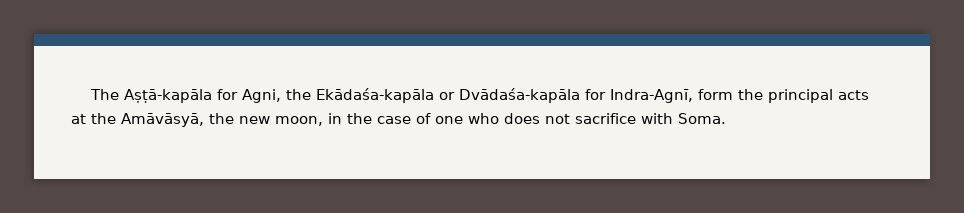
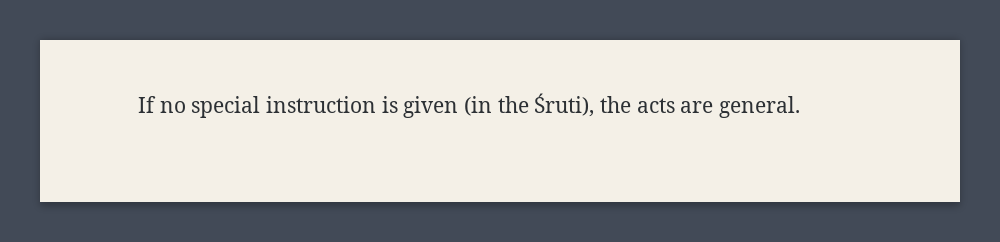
- The Aṣṭā-kapāla for Agni, the Ekādaśa-kapāla or Dvādaśa-kapāla for Indra-Agnī, form the principal acts at the Amāvāsyā, the new moon, in the case of one who does not sacrifice with Soma.
+ If no special instruction is given (in the Śruti), the acts are general.

